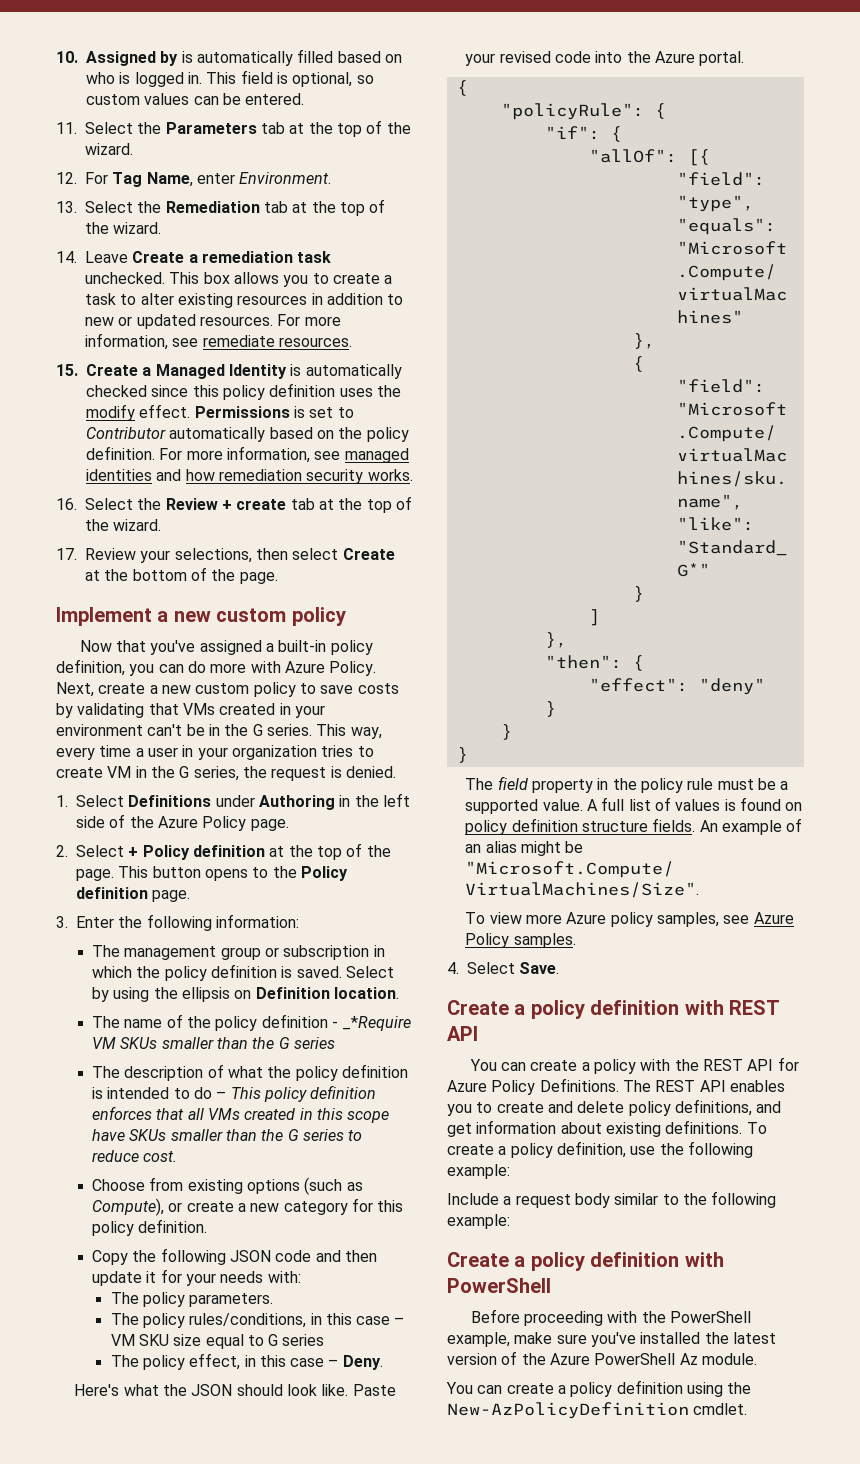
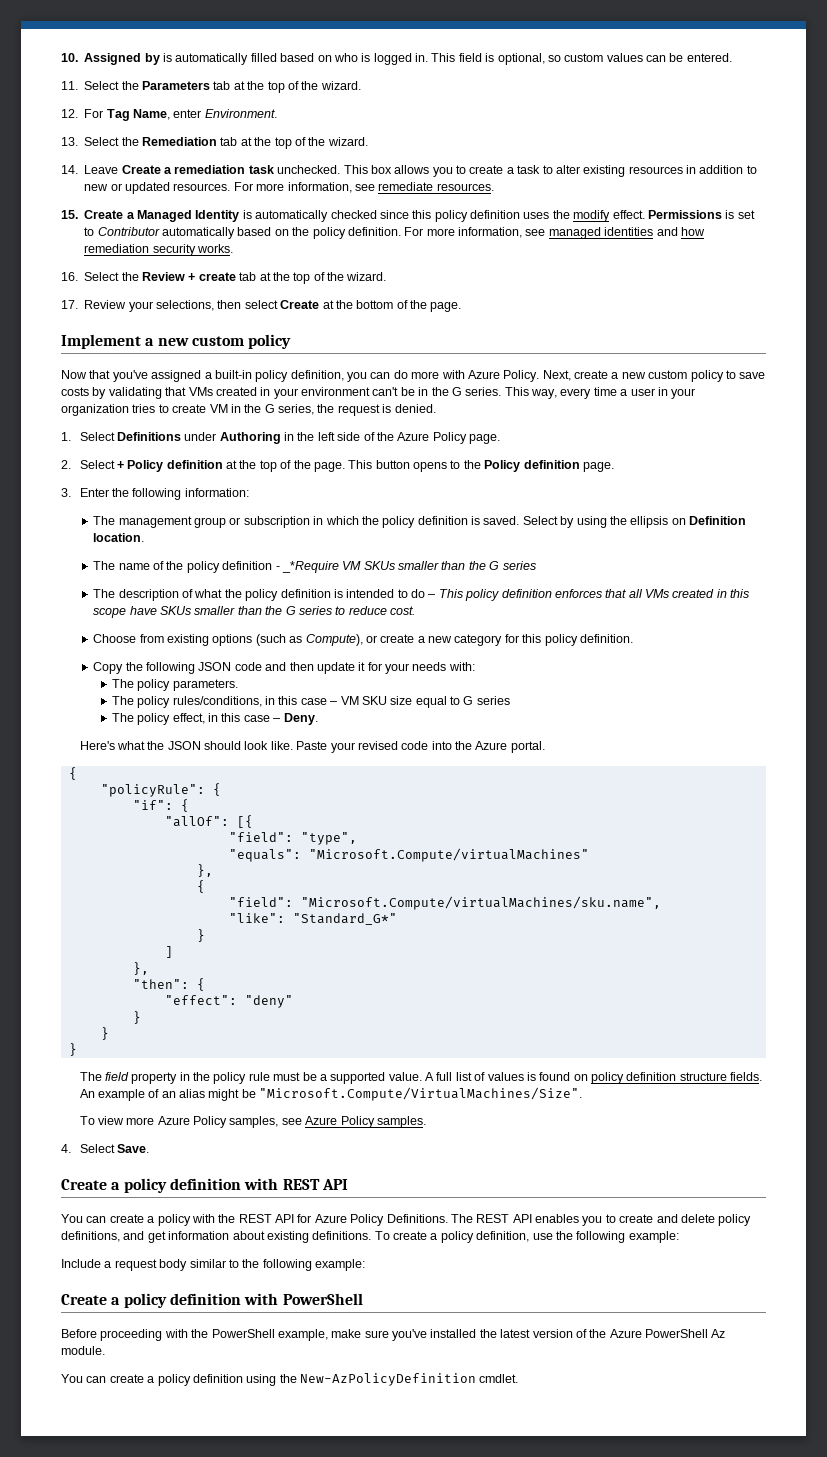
- To view more Azure policy samples, see Azure Policy samples.
+ To view more Azure Policy samples, see Azure Policy samples.

